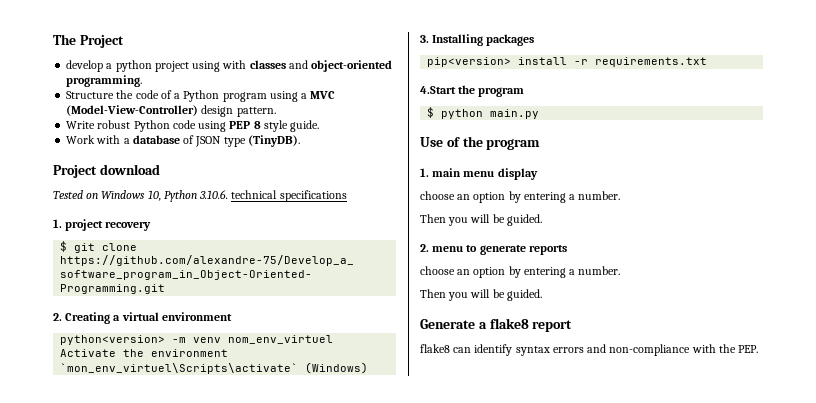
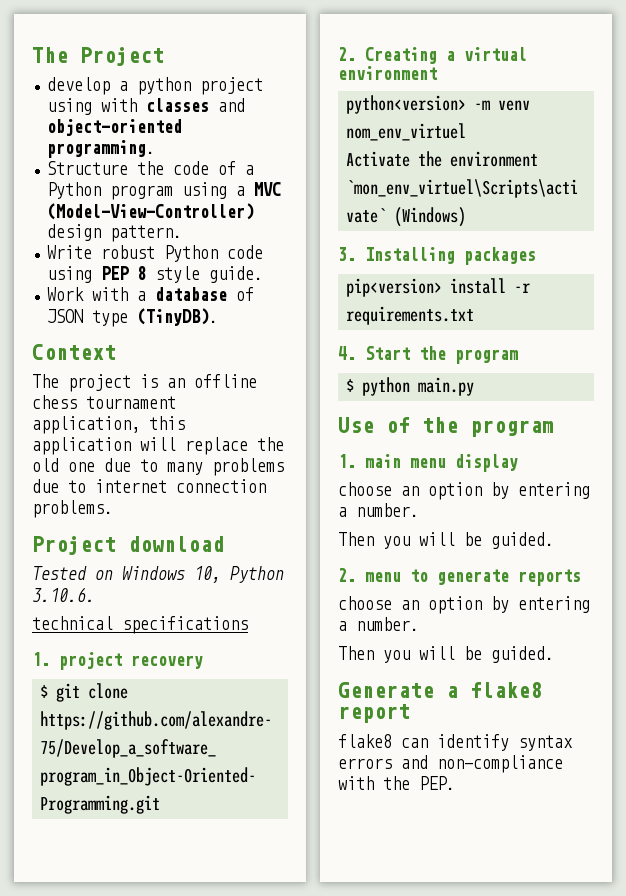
+ Context
+ The project is an offline chess tournament application, this application will replace the old one due to many problems due to internet connection problems.
- Tested on Windows 10, Python 3.10.6. technical specifications
+ Tested on Windows 10, Python 3.10.6.
+ technical specifications
- 4.Start the program
+ 4. Start the program

